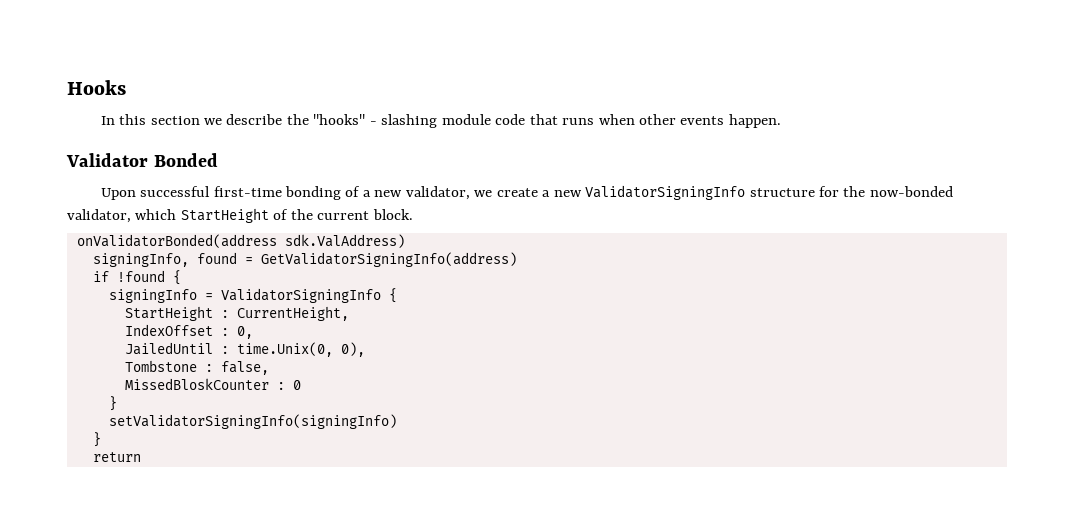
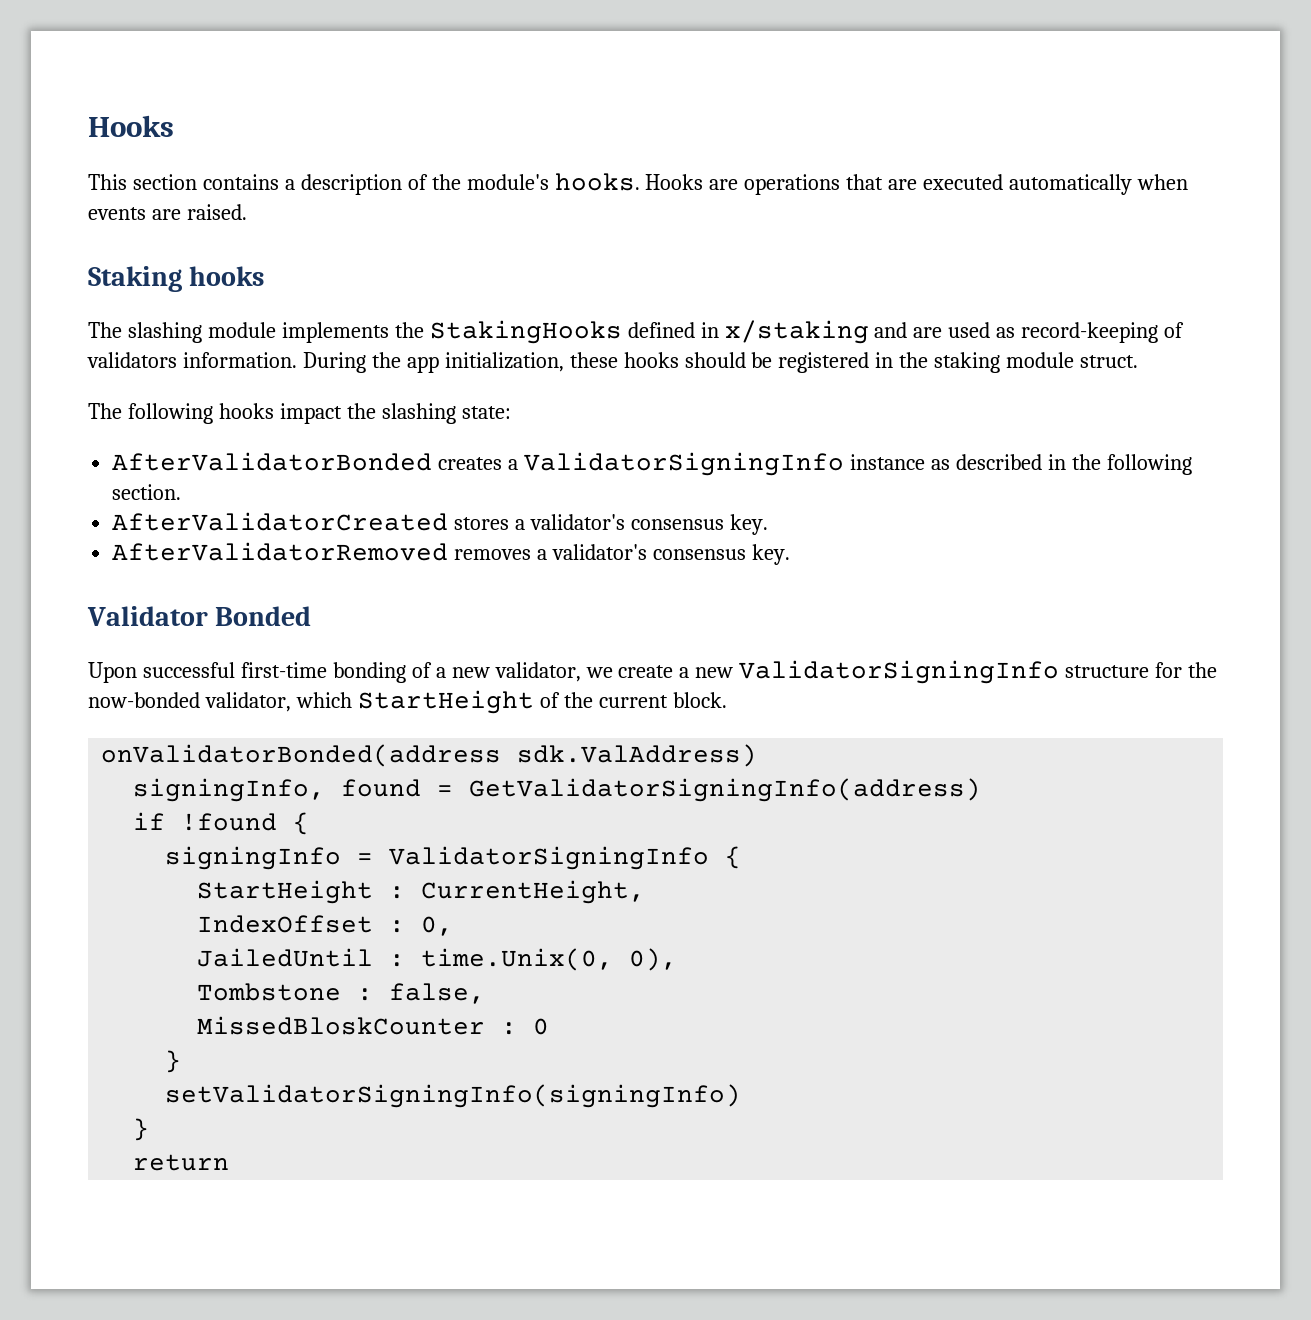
- In this section we describe the "hooks" - slashing module code that runs when other events happen.
+ This section contains a description of the module's hooks. Hooks are operations that are executed automatically when events are raised.
+ Staking hooks
+ The slashing module implements the StakingHooks defined in x/staking and are used as record-keeping of validators information. During the app initialization, these hooks should be registered in the staking module struct.
+ The following hooks impact the slashing state:
+ AfterValidatorBonded creates a ValidatorSigningInfo instance as described in the following section.
+ AfterValidatorCreated stores a validator's consensus key.
+ AfterValidatorRemoved removes a validator's consensus key.

